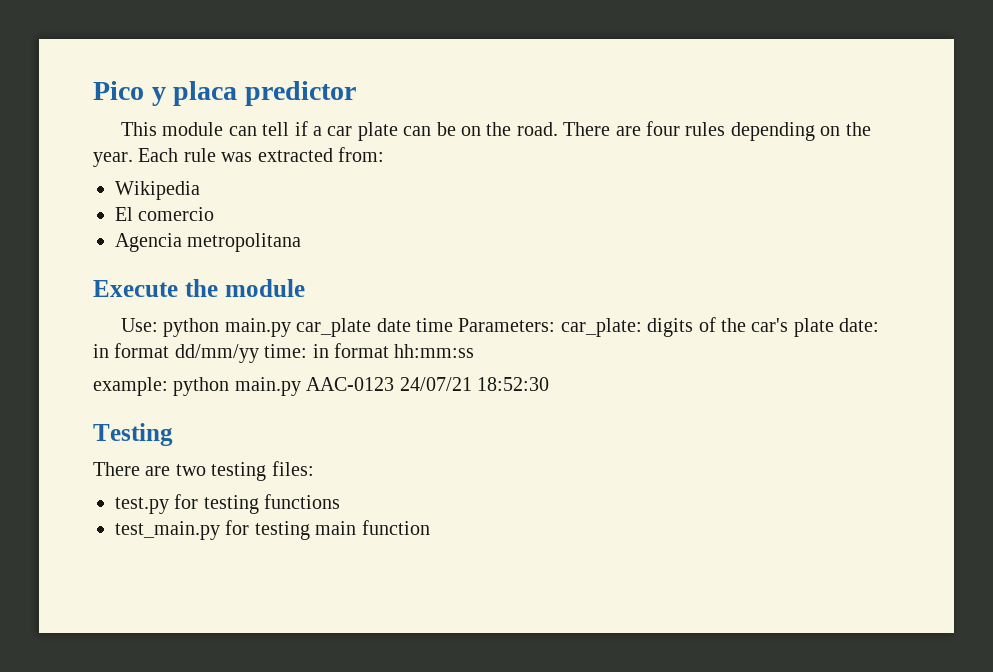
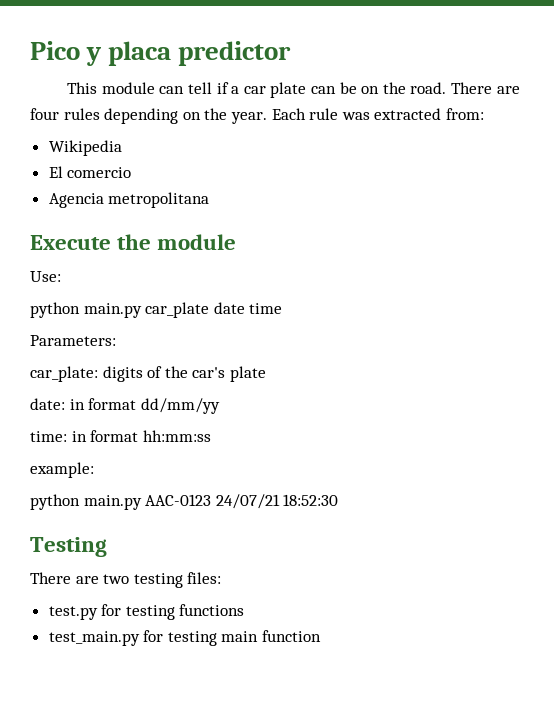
- Use: python main.py car_plate date time Parameters: car_plate: digits of the car's plate date: in format dd/mm/yy time: in format hh:mm:ss
+ Use:
+ python main.py car_plate date time
+ Parameters:
+ car_plate: digits of the car's plate
+ date: in format dd/mm/yy
+ time: in format hh:mm:ss
- example: python main.py AAC-0123 24/07/21 18:52:30
+ example:
+ python main.py AAC-0123 24/07/21 18:52:30

